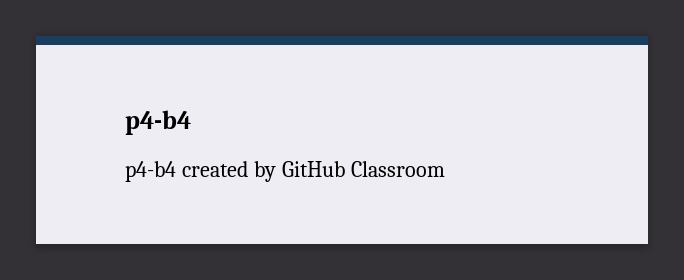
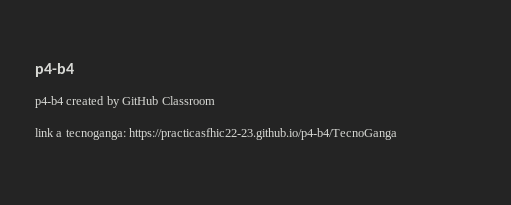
+ link a tecnoganga: https://practicasfhic22-23.github.io/p4-b4/TecnoGanga

